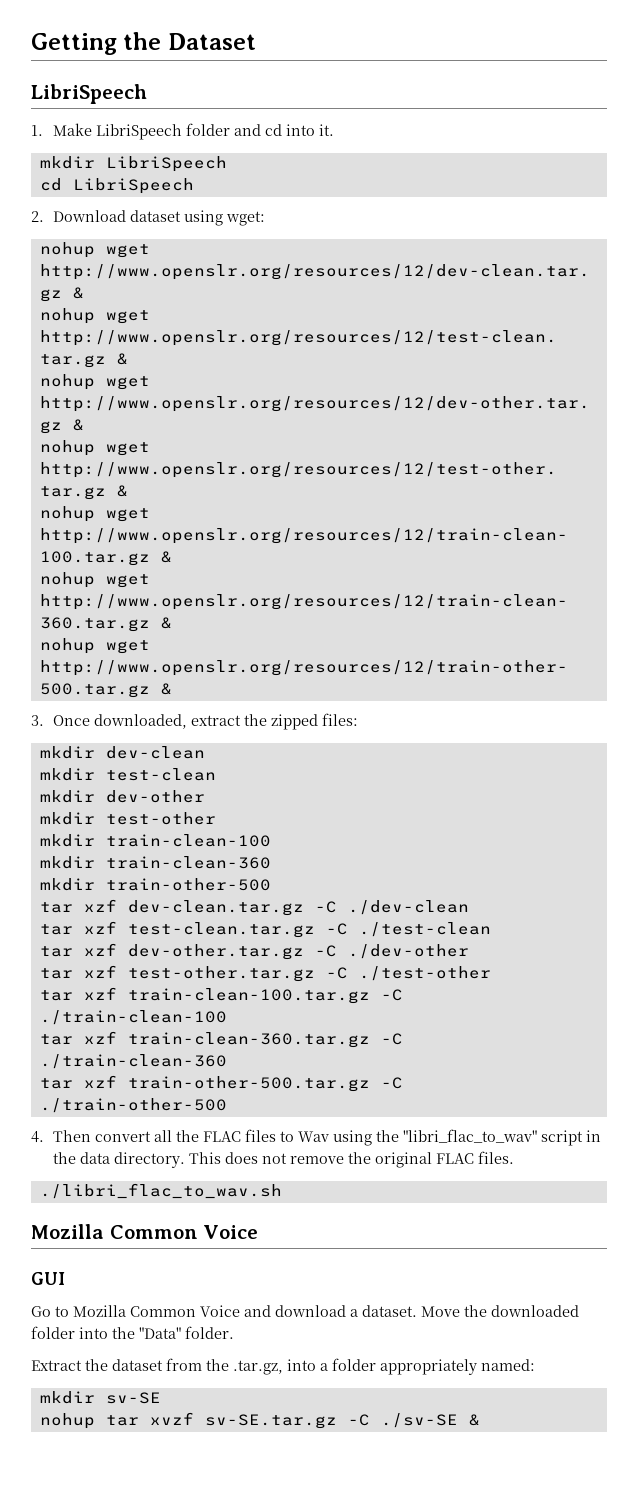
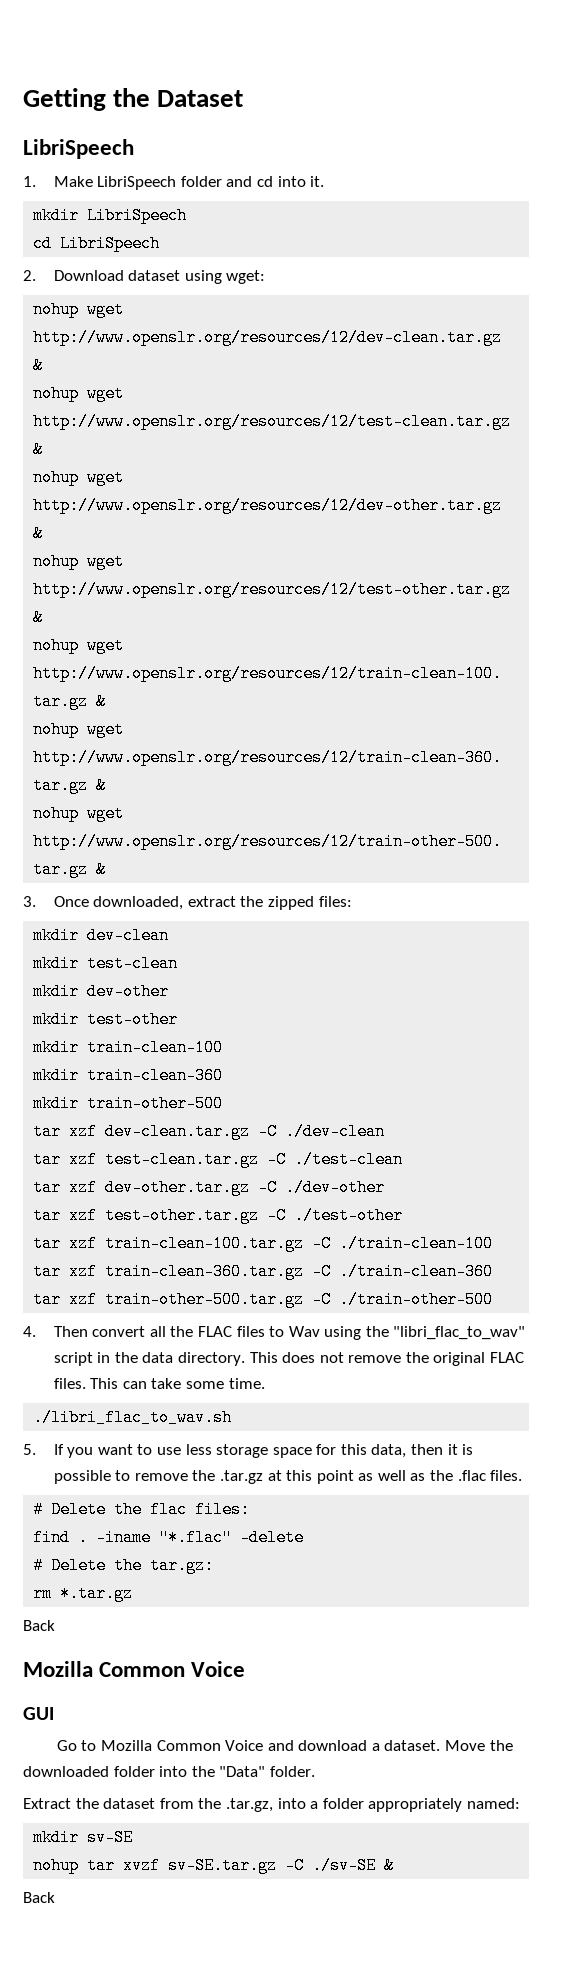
- This does not remove the original FLAC files.
+ This does not remove the original FLAC files. This can take some time.
  ./libri_flac_to_wav.sh
+ 5. If you want to use less storage space for this data, then it is possible to remove the .tar.gz at this point as well as the .flac files.
+ # Delete the flac files:
+ find . -iname "*.flac" -delete
+ # Delete the tar.gz:
+ rm *.tar.gz
+ Back
  nohup tar xvzf sv-SE.tar.gz -C ./sv-SE &
+ Back

